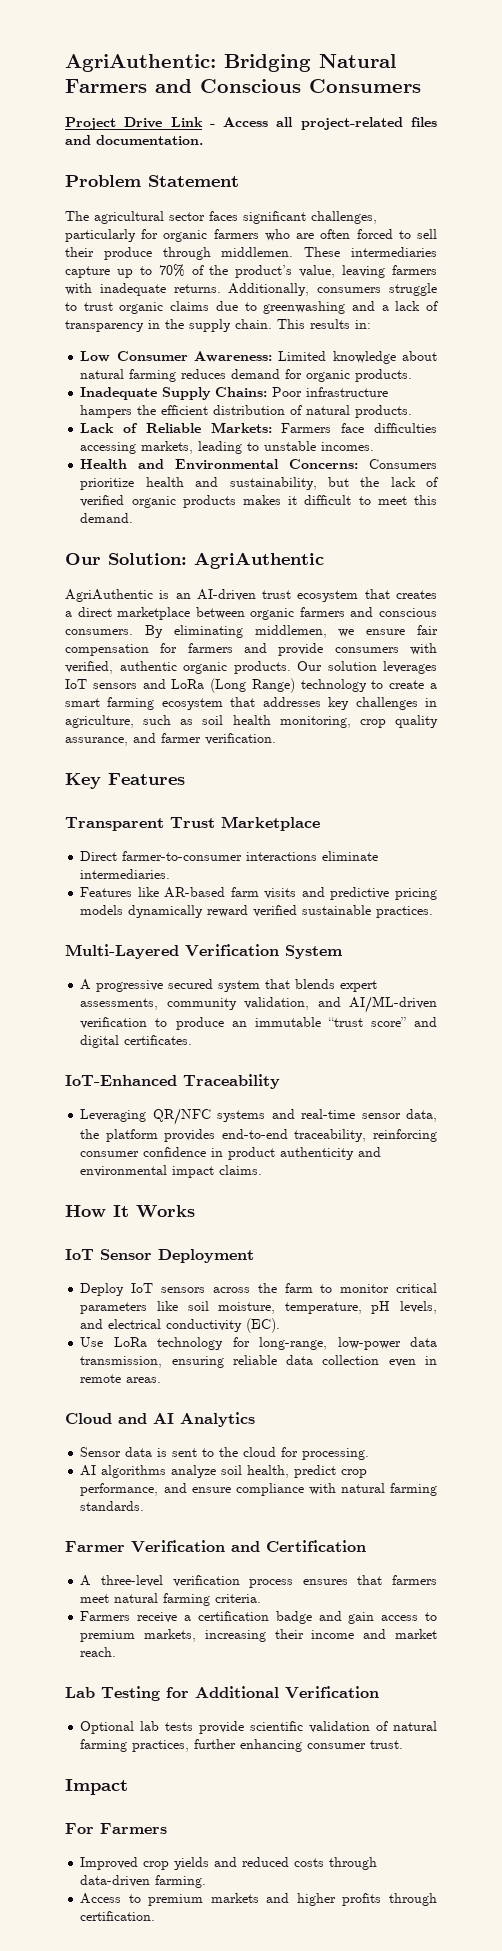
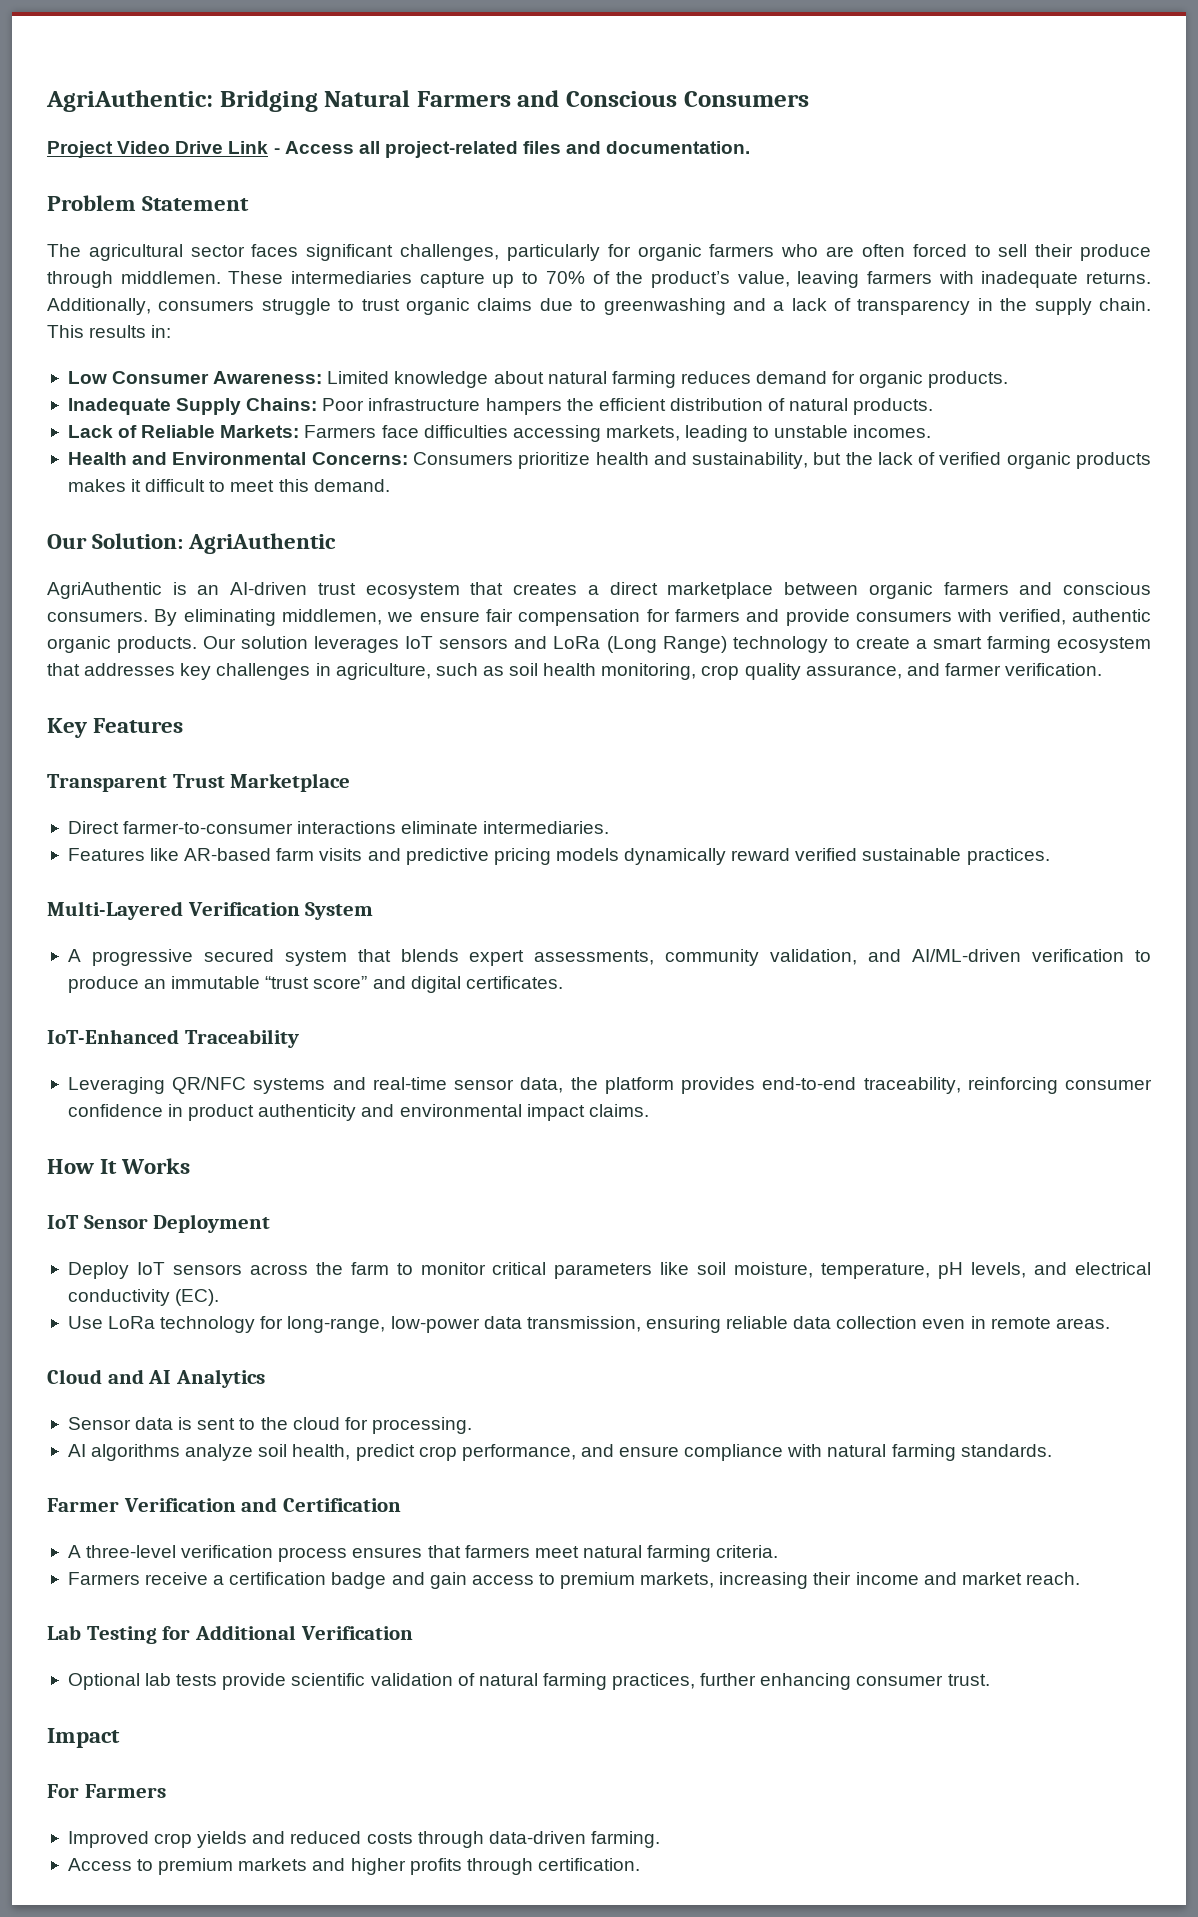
- Project Drive Link - Access all project-related files and documentation.
+ Project Video Drive Link - Access all project-related files and documentation.

